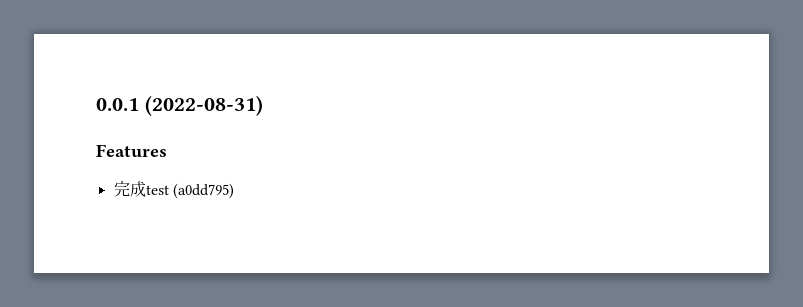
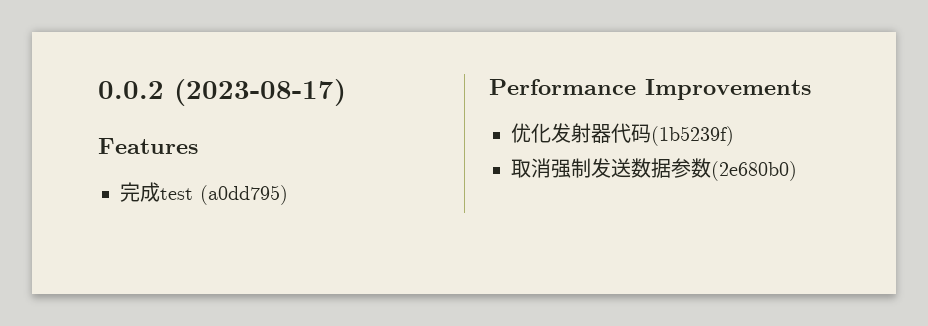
- 0.0.1 (2022-08-31)
+ 0.0.2 (2023-08-17)
+ Performance Improvements
+ 优化发射器代码(1b5239f)
+ 取消强制发送数据参数(2e680b0)

